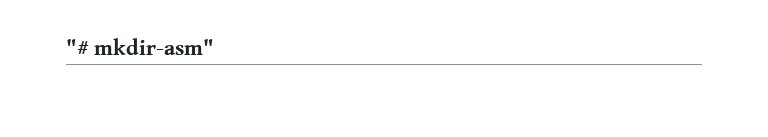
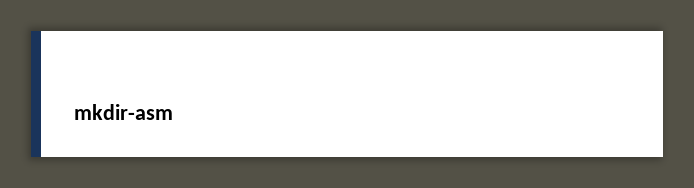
- "# mkdir-asm"
+ mkdir-asm

